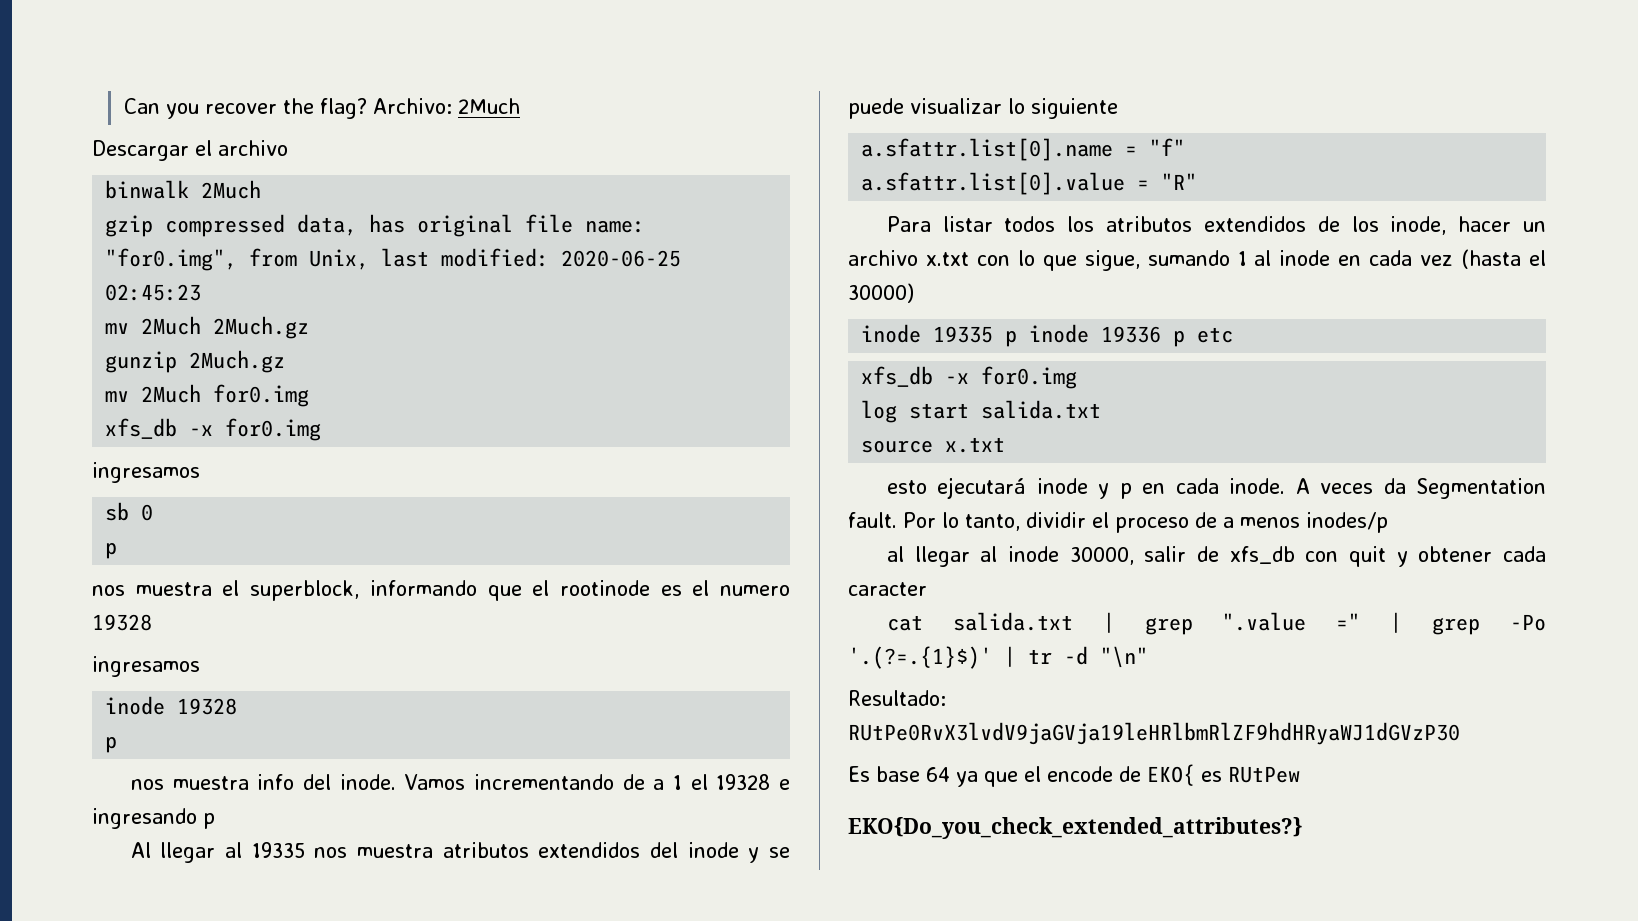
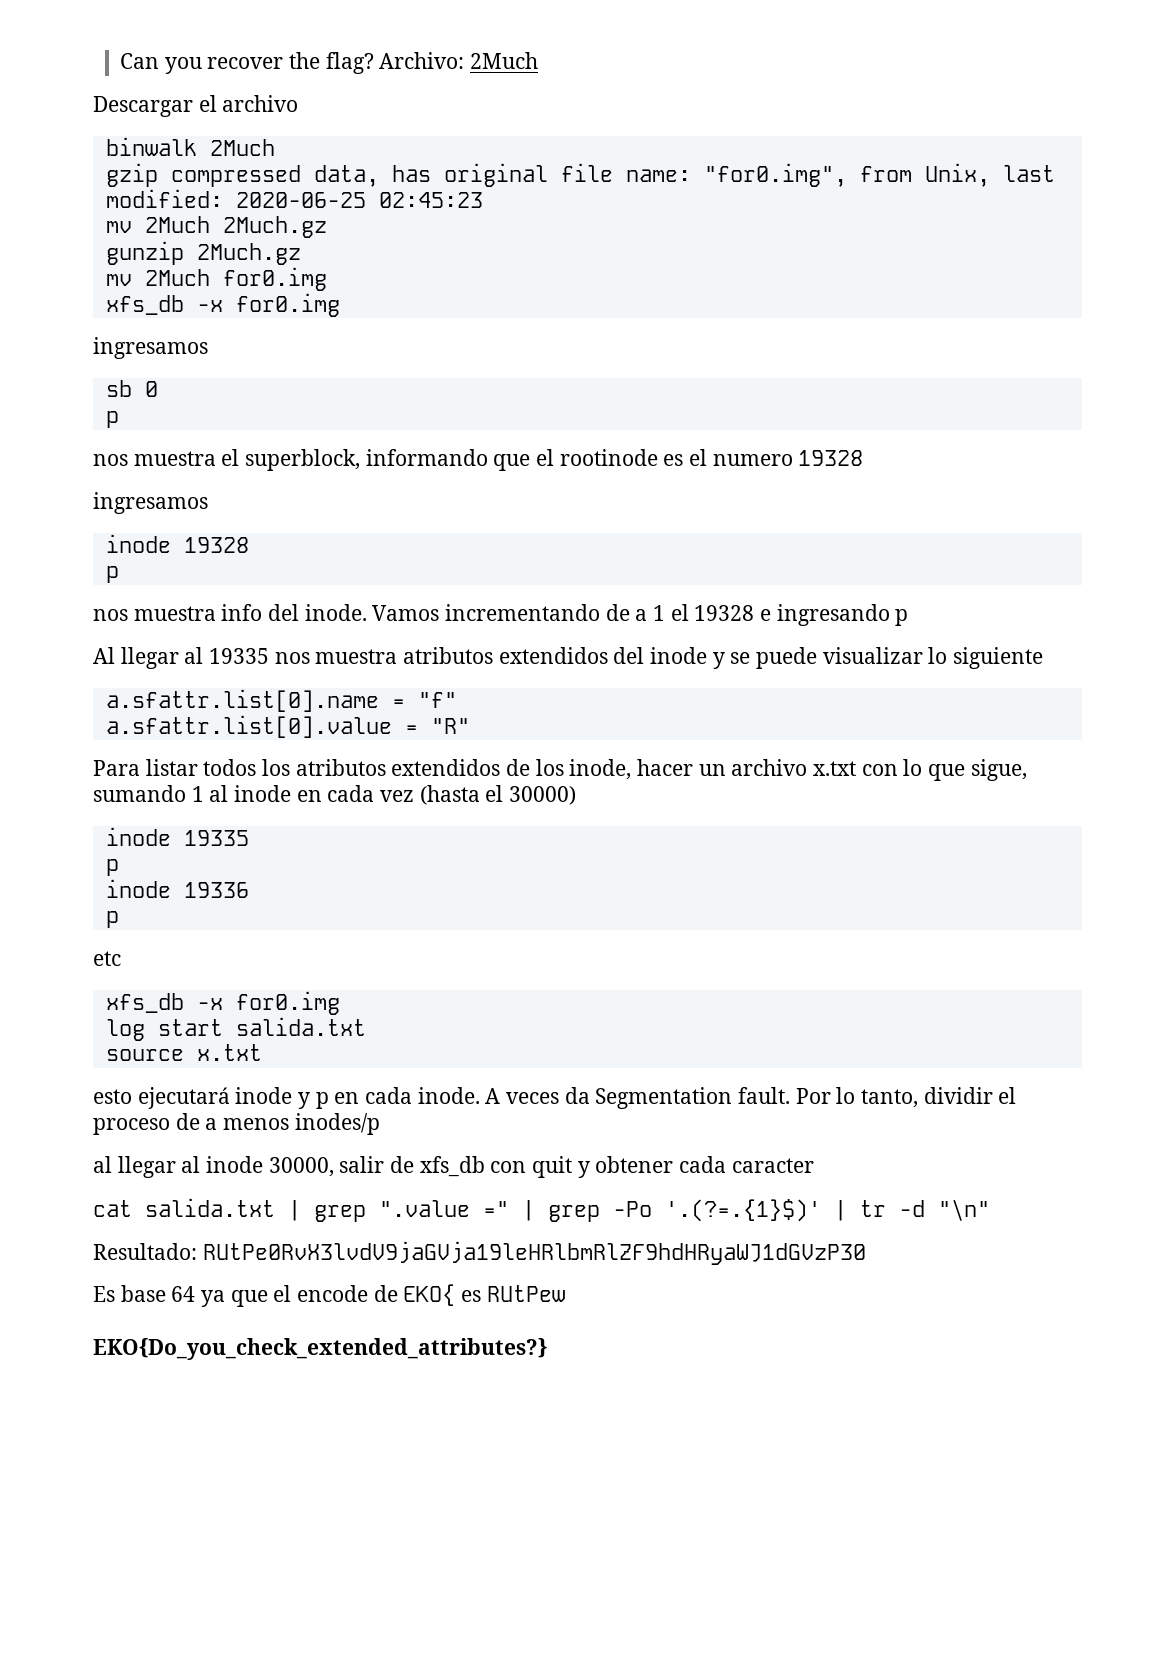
- inode 19335 p inode 19336 p etc
+ inode 19335
+ p
+ inode 19336
+ p
+ etc

